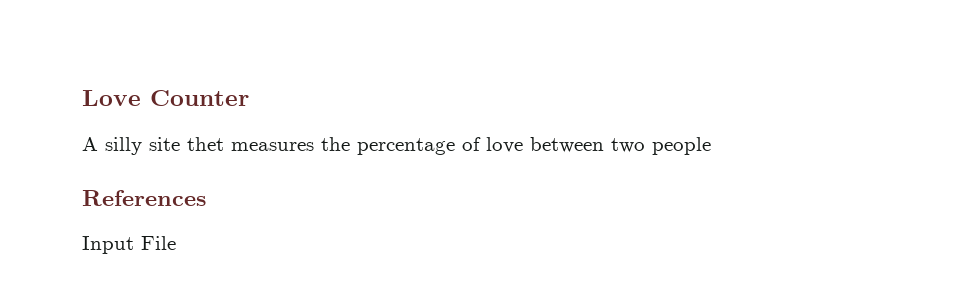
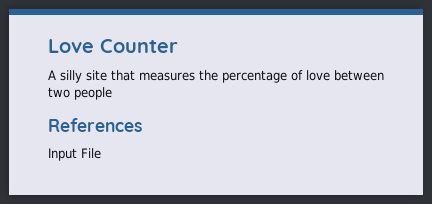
- A silly site thet measures the percentage of love between two people
+ A silly site that measures the percentage of love between two people

